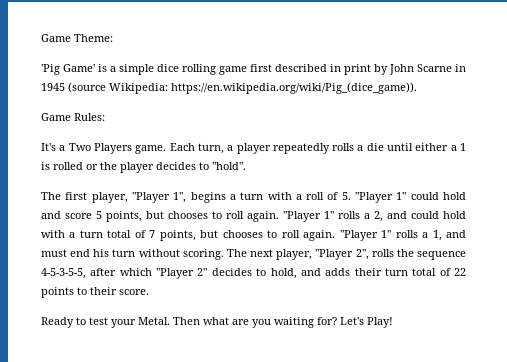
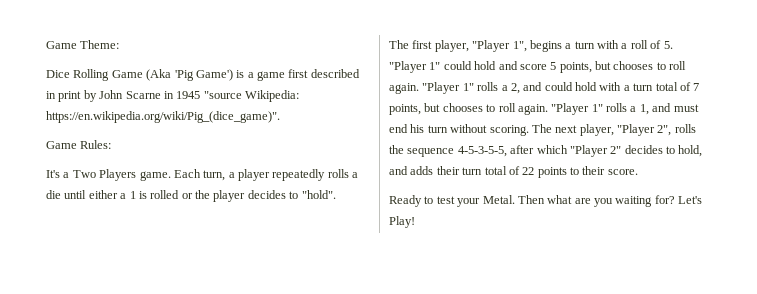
- 'Pig Game' is a simple dice rolling game first described in print by John Scarne in 1945 (source Wikipedia: https://en.wikipedia.org/wiki/Pig_(dice_game)).
+ Dice Rolling Game (Aka 'Pig Game') is a game first described in print by John Scarne in 1945 "source Wikipedia: https://en.wikipedia.org/wiki/Pig_(dice_game)".

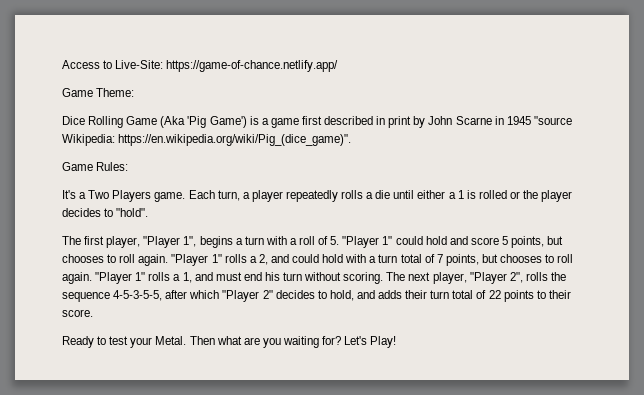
+ Access to Live-Site: https://game-of-chance.netlify.app/

